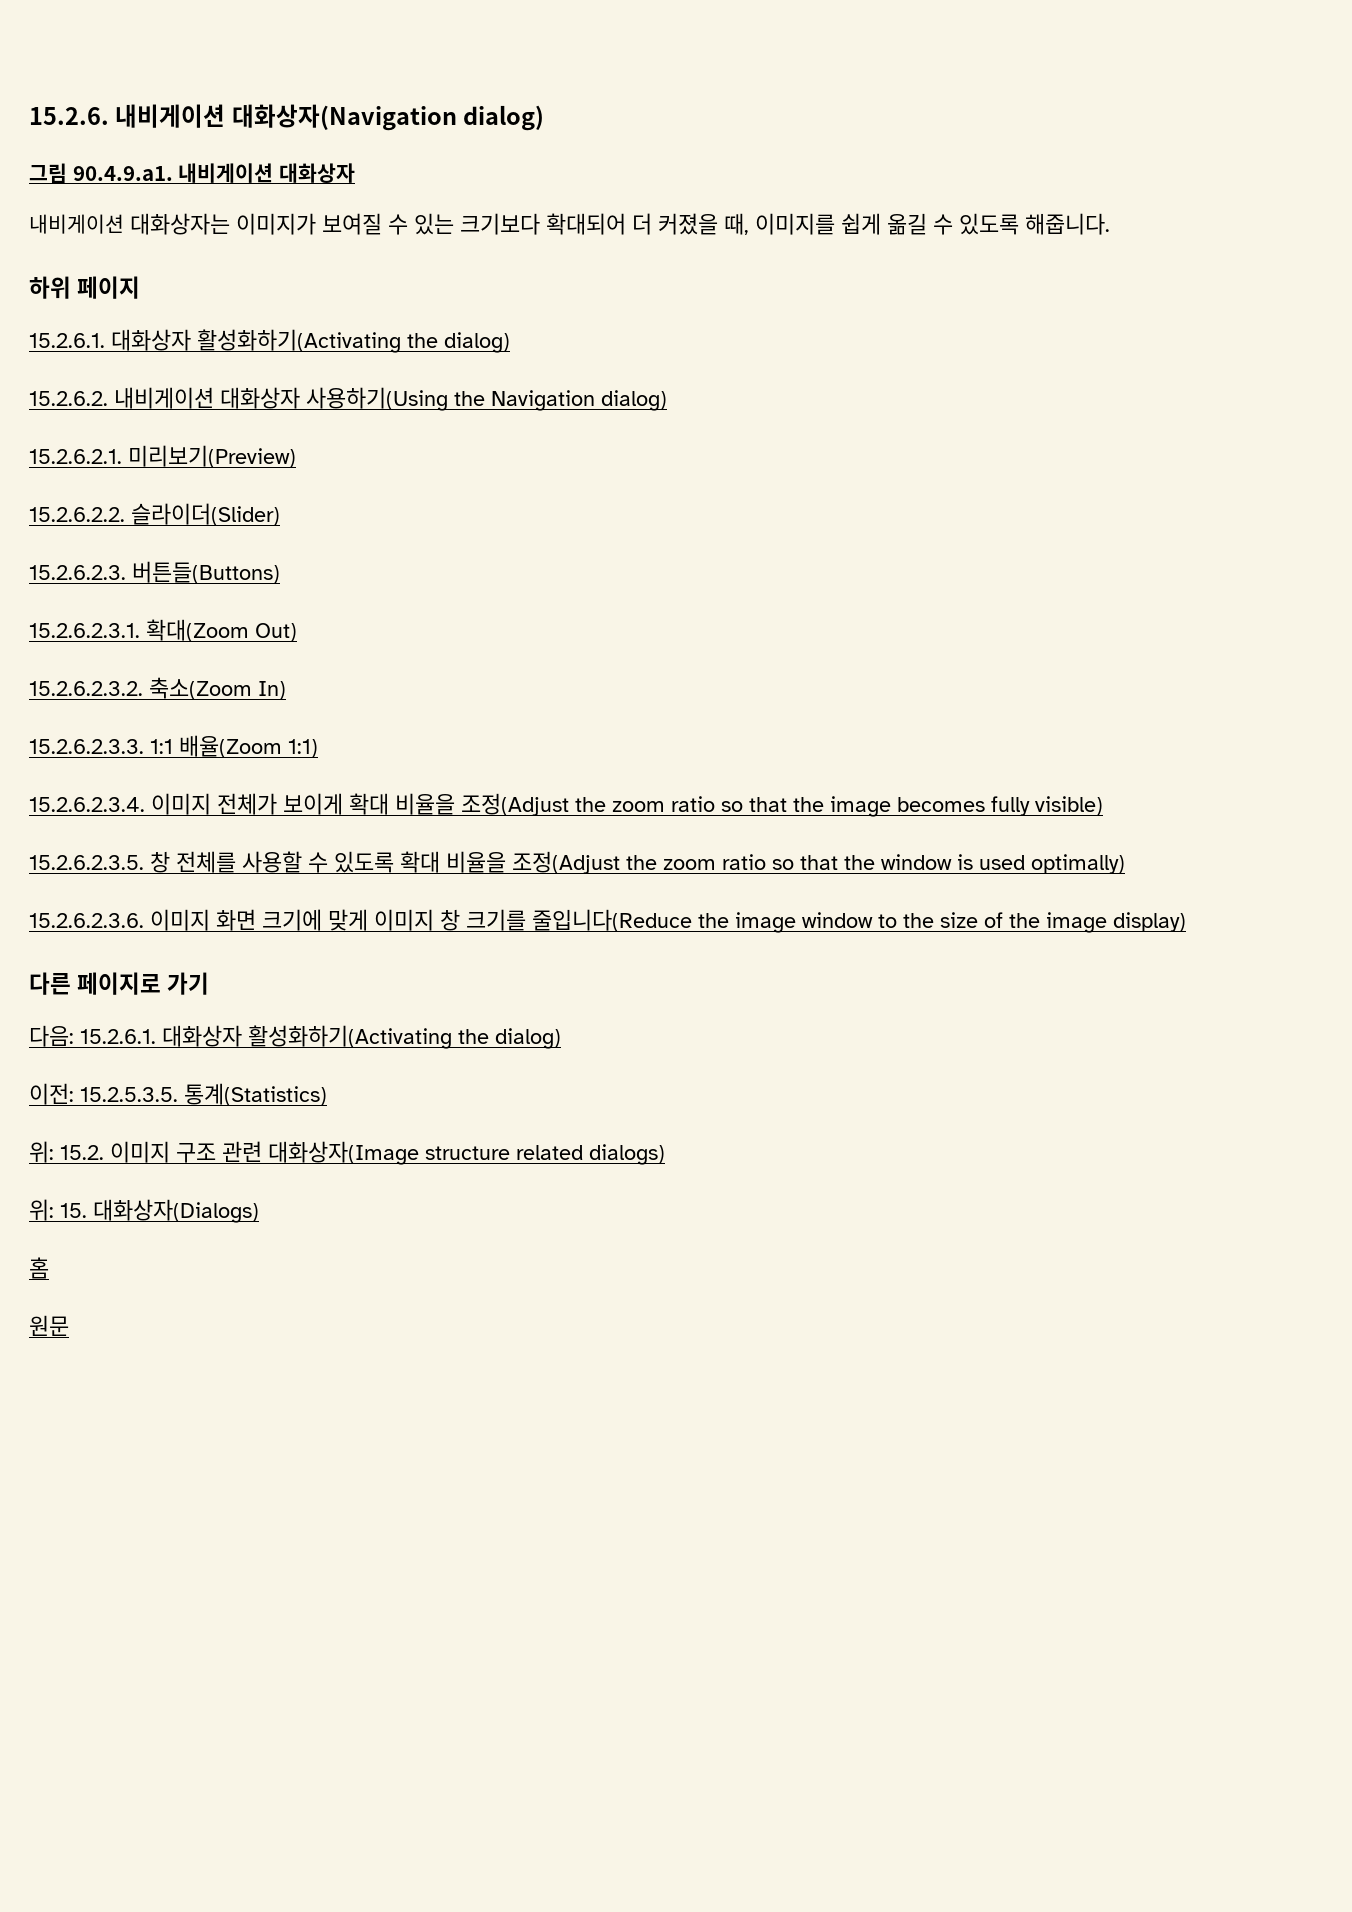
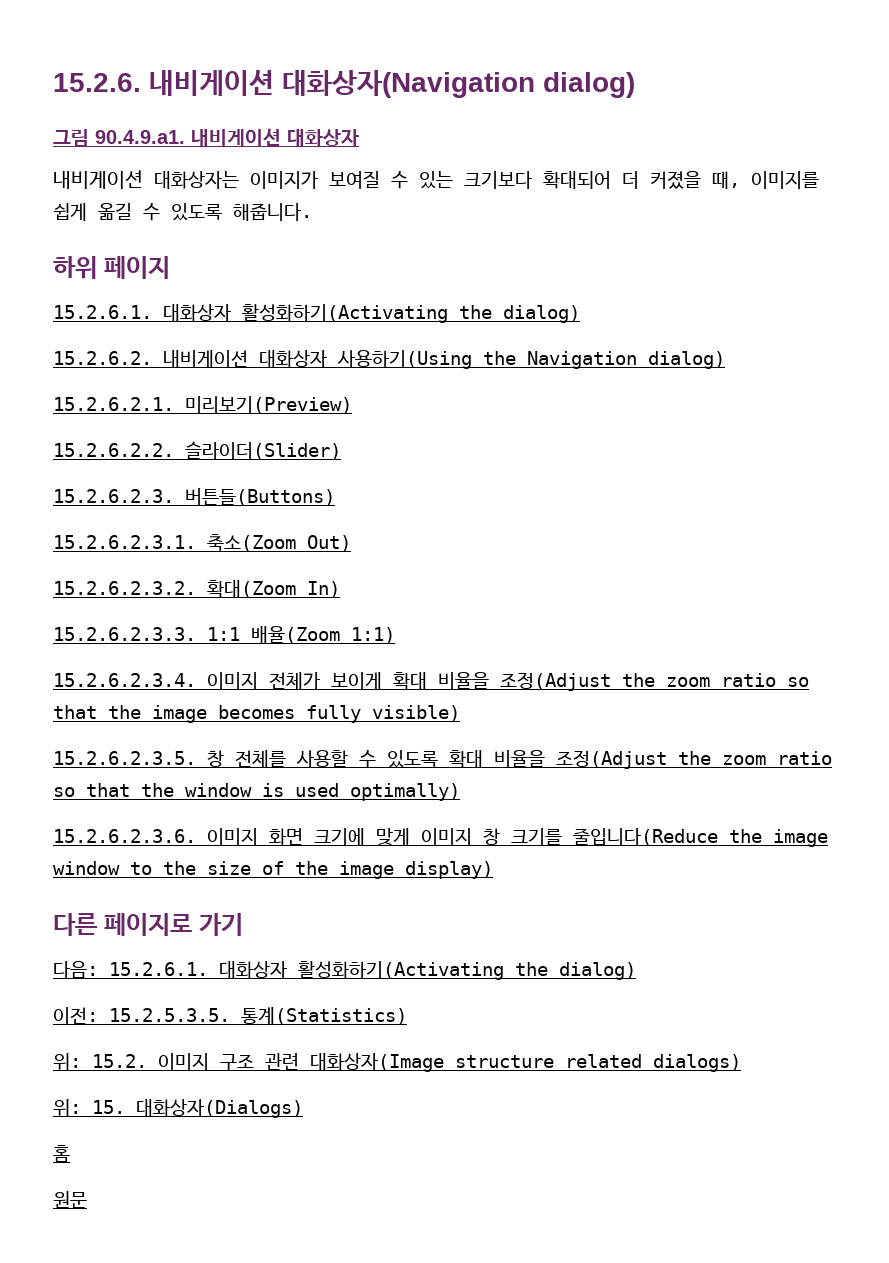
- 15.2.6.2.3.1. 확대(Zoom Out)
+ 15.2.6.2.3.1. 축소(Zoom Out)
- 15.2.6.2.3.2. 축소(Zoom In)
+ 15.2.6.2.3.2. 확대(Zoom In)

